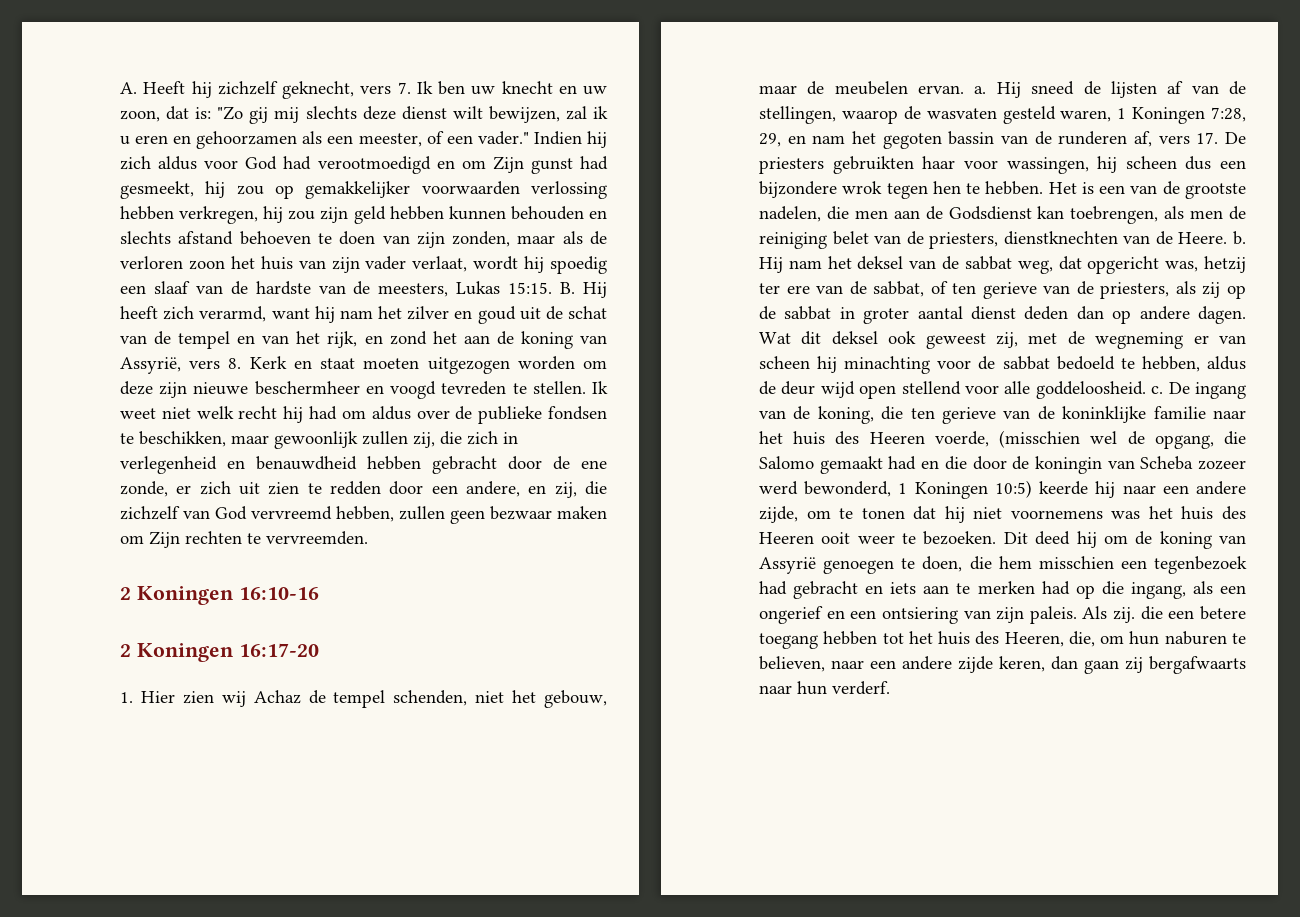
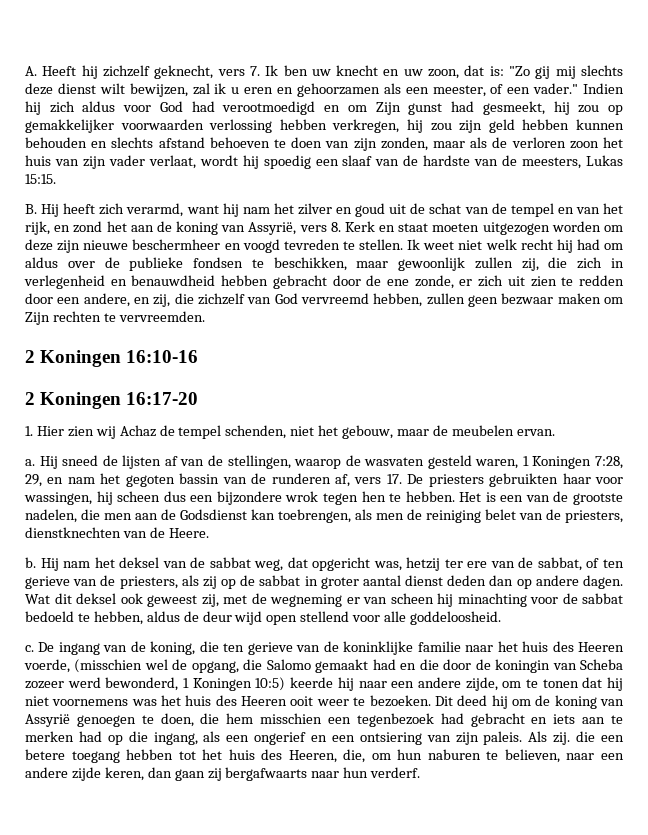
- Indien hij zich aldus voor God had verootmoedigd en om Zijn gunst had gesmeekt, hij zou op gemakkelijker voorwaarden verlossing hebben verkregen, hij zou zijn geld hebben kunnen behouden en slechts afstand behoeven te doen van zijn zonden, maar als de verloren zoon het huis van zijn vader verlaat, wordt hij spoedig een slaaf van de hardste van de meesters, Lukas 15:15. B. Hij heeft zich verarmd, want hij nam het zilver en goud uit de schat van de tempel en van het rijk, en zond het aan de koning van Assyrië, vers 8. Kerk en staat moeten uitgezogen worden om deze zijn nieuwe beschermheer en voogd tevreden te stellen.
+ Indien hij zich aldus voor God had verootmoedigd en om Zijn gunst had gesmeekt, hij zou op gemakkelijker voorwaarden verlossing hebben verkregen, hij zou zijn geld hebben kunnen behouden en slechts afstand behoeven te doen van zijn zonden, maar als de verloren zoon het huis van zijn vader verlaat, wordt hij spoedig een slaaf van de hardste van de meesters, Lukas 15:15.
+ B. Hij heeft zich verarmd, want hij nam het zilver en goud uit de schat van de tempel en van het rijk, en zond het aan de koning van Assyrië, vers 8. Kerk en staat moeten uitgezogen worden om deze zijn nieuwe beschermheer en voogd tevreden te stellen.
- 1. Hier zien wij Achaz de tempel schenden, niet het gebouw, maar de meubelen ervan. a.
+ 1. Hier zien wij Achaz de tempel schenden, niet het gebouw, maar de meubelen ervan.
+ a.
- Het is een van de grootste nadelen, die men aan de Godsdienst kan toebrengen, als men de reiniging belet van de priesters, dienstknechten van de Heere. b.
+ Het is een van de grootste nadelen, die men aan de Godsdienst kan toebrengen, als men de reiniging belet van de priesters, dienstknechten van de Heere.
+ b.
- Wat dit deksel ook geweest zij, met de wegneming er van scheen hij minachting voor de sabbat bedoeld te hebben, aldus de deur wijd open stellend voor alle goddeloosheid. c.
+ Wat dit deksel ook geweest zij, met de wegneming er van scheen hij minachting voor de sabbat bedoeld te hebben, aldus de deur wijd open stellend voor alle goddeloosheid.
+ c.

